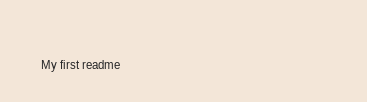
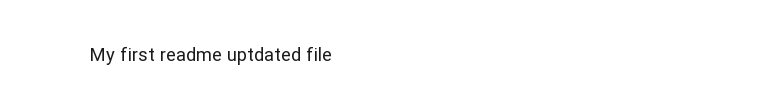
- My first readme
+ My first readme uptdated file

